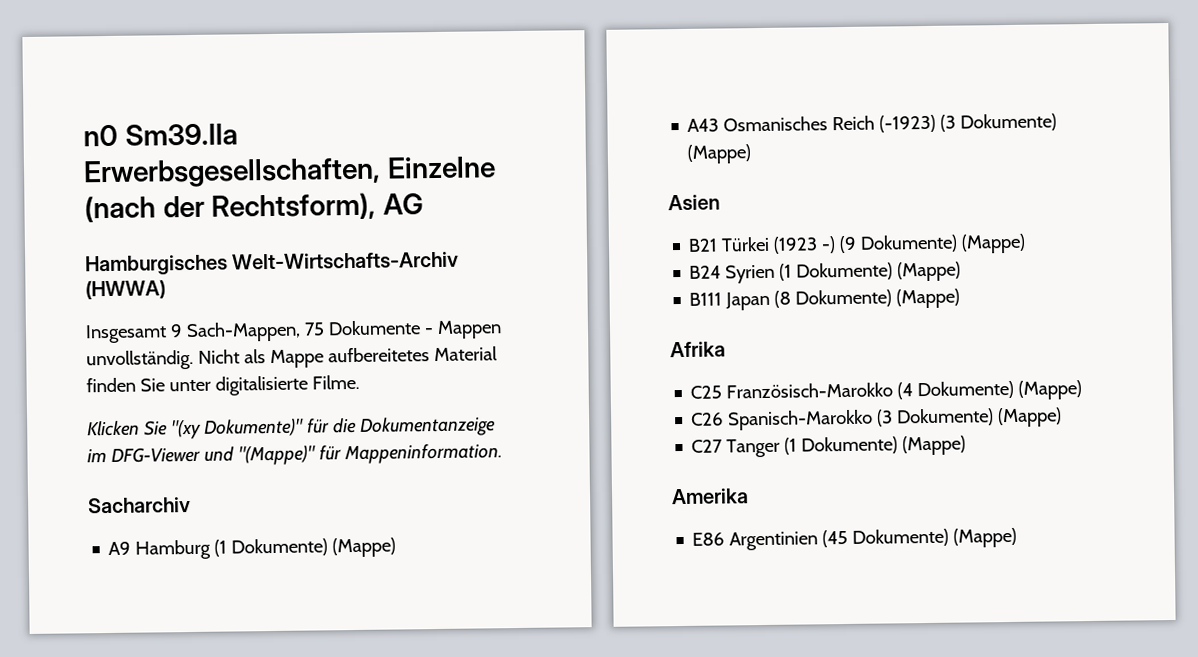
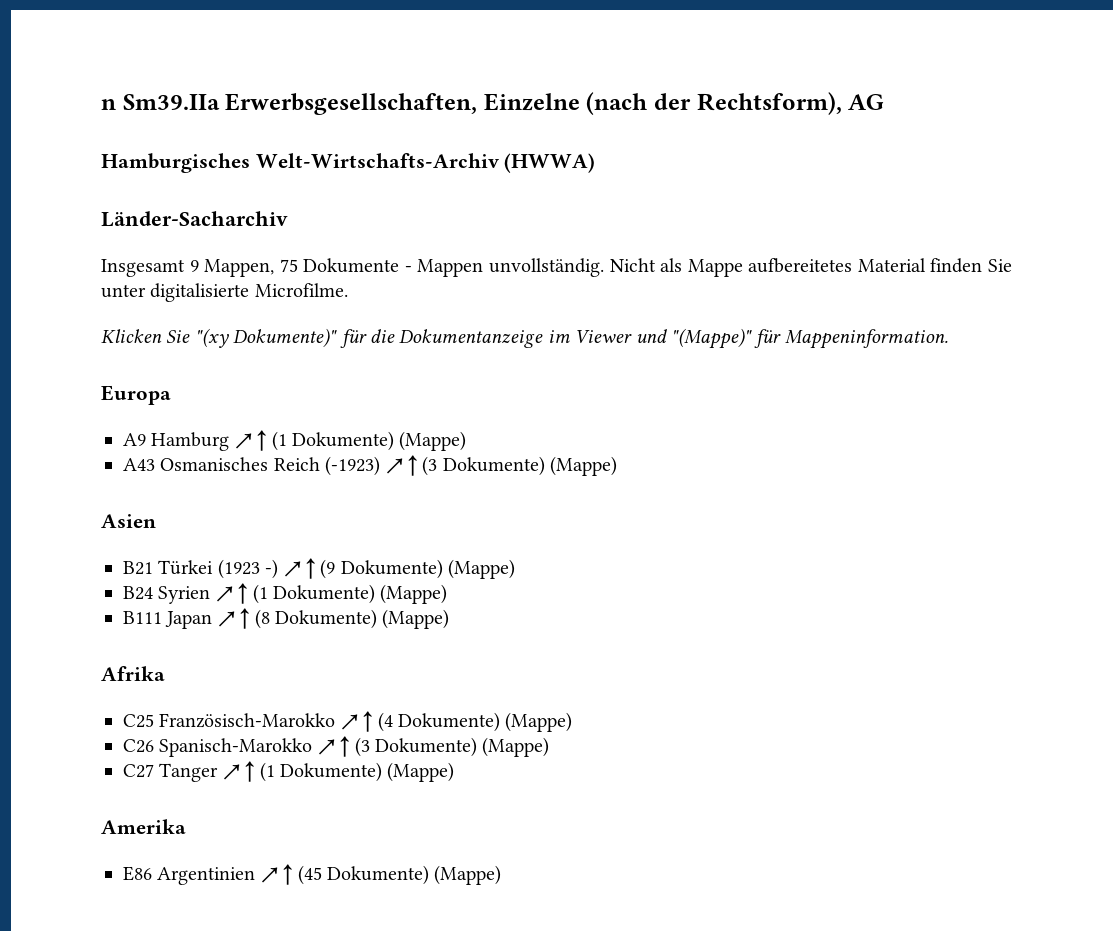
- n0 Sm39.IIa Erwerbsgesellschaften, Einzelne (nach der Rechtsform), AG
+ n Sm39.IIa Erwerbsgesellschaften, Einzelne (nach der Rechtsform), AG
+ Länder-Sacharchiv
- Insgesamt 9 Sach-Mappen, 75 Dokumente - Mappen unvollständig.
+ Insgesamt 9 Mappen, 75 Dokumente - Mappen unvollständig.
- Nicht als Mappe aufbereitetes Material finden Sie unter digitalisierte Filme.
+ Nicht als Mappe aufbereitetes Material finden Sie unter digitalisierte Microfilme.
- Klicken Sie "(xy Dokumente)" für die Dokumentanzeige im DFG-Viewer und "(Mappe)" für Mappeninformation.
+ Klicken Sie "(xy Dokumente)" für die Dokumentanzeige im Viewer und "(Mappe)" für Mappeninformation.
- Sacharchiv
+ Europa
- A9 Hamburg (1 Dokumente) (Mappe)
+ A9 Hamburg ↗ ↑ (1 Dokumente) (Mappe)
- A43 Osmanisches Reich (-1923) (3 Dokumente) (Mappe)
+ A43 Osmanisches Reich (-1923) ↗ ↑ (3 Dokumente) (Mappe)
- B21 Türkei (1923 -) (9 Dokumente) (Mappe)
+ B21 Türkei (1923 -) ↗ ↑ (9 Dokumente) (Mappe)
- B24 Syrien (1 Dokumente) (Mappe)
+ B24 Syrien ↗ ↑ (1 Dokumente) (Mappe)
- B111 Japan (8 Dokumente) (Mappe)
+ B111 Japan ↗ ↑ (8 Dokumente) (Mappe)
- C25 Französisch-Marokko (4 Dokumente) (Mappe)
+ C25 Französisch-Marokko ↗ ↑ (4 Dokumente) (Mappe)
- C26 Spanisch-Marokko (3 Dokumente) (Mappe)
+ C26 Spanisch-Marokko ↗ ↑ (3 Dokumente) (Mappe)
- C27 Tanger (1 Dokumente) (Mappe)
+ C27 Tanger ↗ ↑ (1 Dokumente) (Mappe)
- E86 Argentinien (45 Dokumente) (Mappe)
+ E86 Argentinien ↗ ↑ (45 Dokumente) (Mappe)

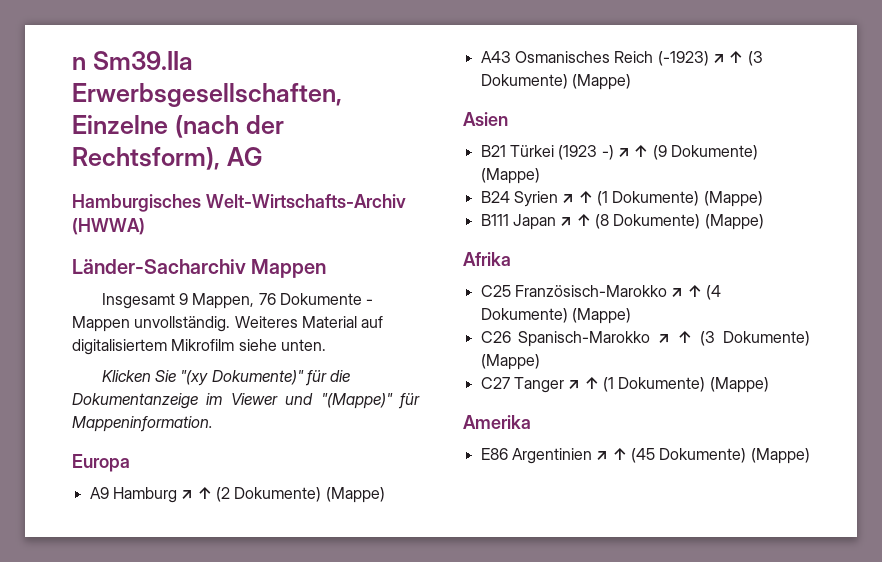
- Länder-Sacharchiv
+ Länder-Sacharchiv Mappen
- Insgesamt 9 Mappen, 75 Dokumente - Mappen unvollständig.
+ Insgesamt 9 Mappen, 76 Dokumente - Mappen unvollständig.
- Nicht als Mappe aufbereitetes Material finden Sie unter digitalisierte Microfilme.
+ Weiteres Material auf digitalisiertem Mikrofilm siehe unten.
- A9 Hamburg ↗ ↑ (1 Dokumente) (Mappe)
+ A9 Hamburg ↗ ↑ (2 Dokumente) (Mappe)

